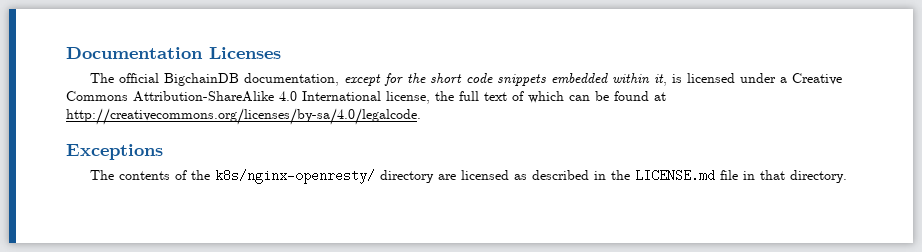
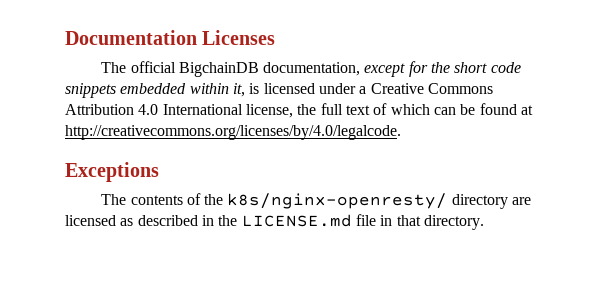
- The official BigchainDB documentation, except for the short code snippets embedded within it, is licensed under a Creative Commons Attribution-ShareAlike 4.0 International license, the full text of which can be found at http://creativecommons.org/licenses/by-sa/4.0/legalcode.
+ The official BigchainDB documentation, except for the short code snippets embedded within it, is licensed under a Creative Commons Attribution 4.0 International license, the full text of which can be found at http://creativecommons.org/licenses/by/4.0/legalcode.

